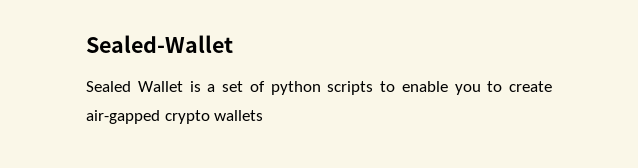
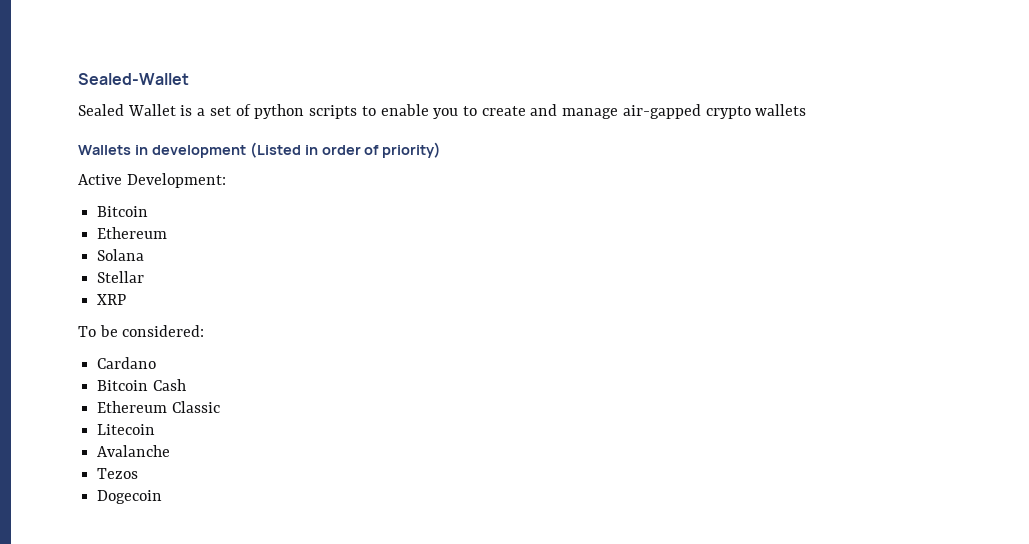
- Sealed Wallet is a set of python scripts to enable you to create air-gapped crypto wallets
+ Sealed Wallet is a set of python scripts to enable you to create and manage air-gapped crypto wallets
+ Wallets in development (Listed in order of priority)
+ Active Development:
+ Bitcoin
+ Ethereum
+ Solana
+ Stellar
+ XRP
+ To be considered:
+ Cardano
+ Bitcoin Cash
+ Ethereum Classic
+ Litecoin
+ Avalanche
+ Tezos
+ Dogecoin

